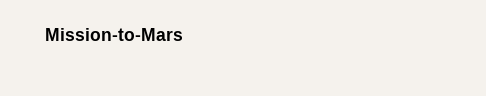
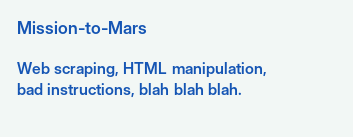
+ Web scraping, HTML manipulation, bad instructions, blah blah blah.

